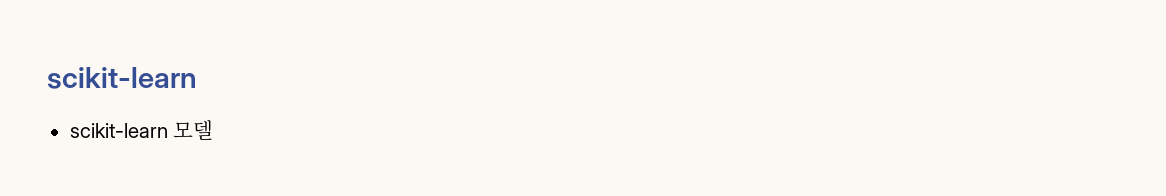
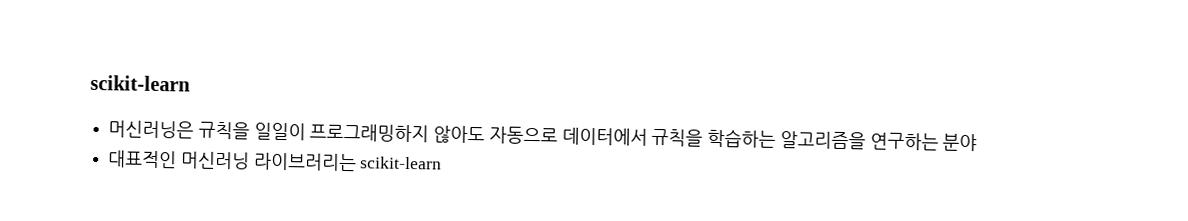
- scikit-learn 모델
+ 머신러닝은 규칙을 일일이 프로그래밍하지 않아도 자동으로 데이터에서 규칙을 학습하는 알고리즘을 연구하는 분야
+ 대표적인 머신러닝 라이브러리는 scikit-learn

